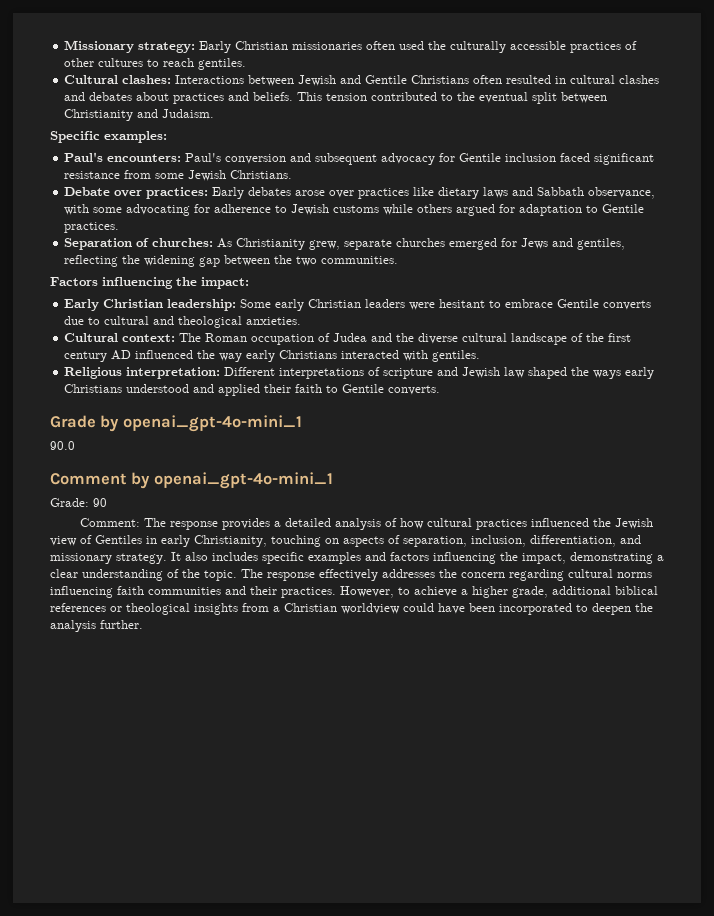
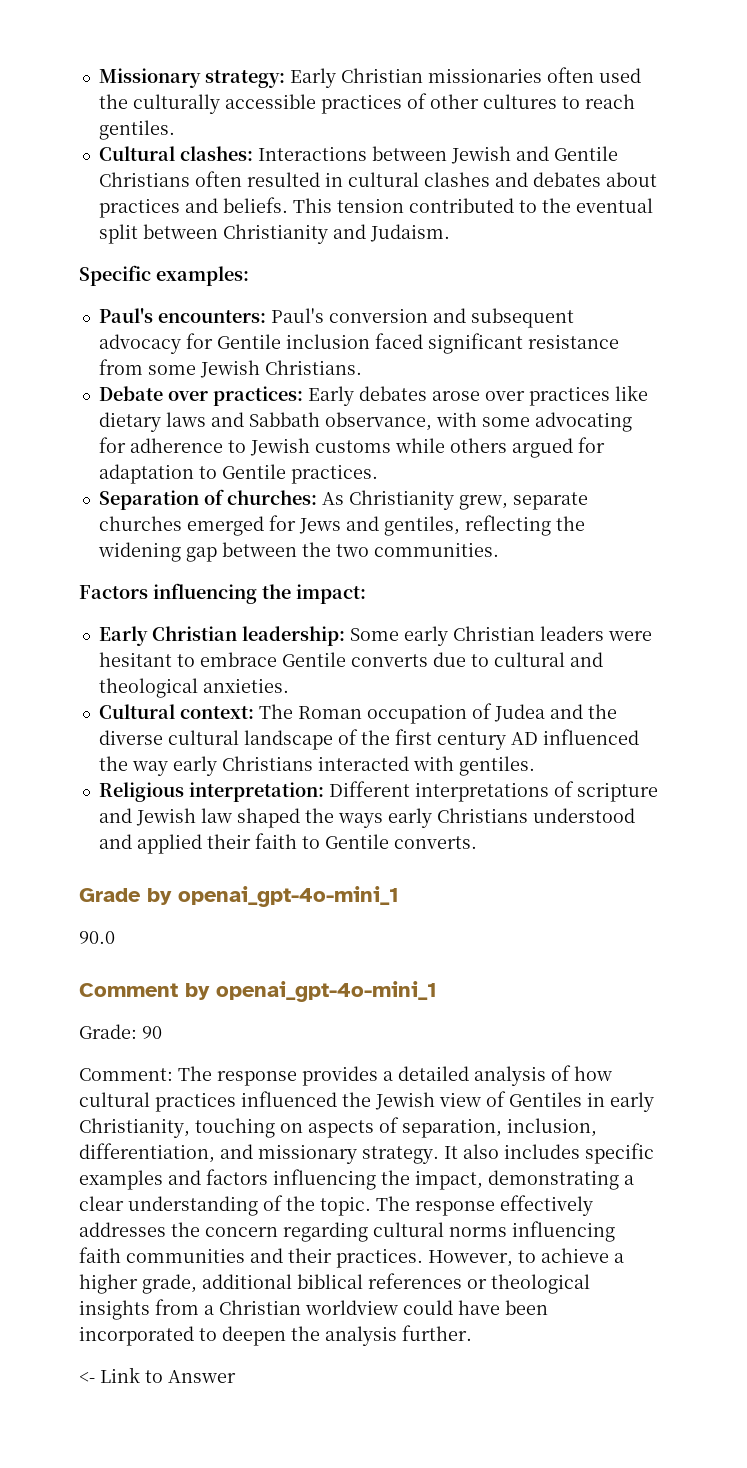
+ <- Link to Answer

